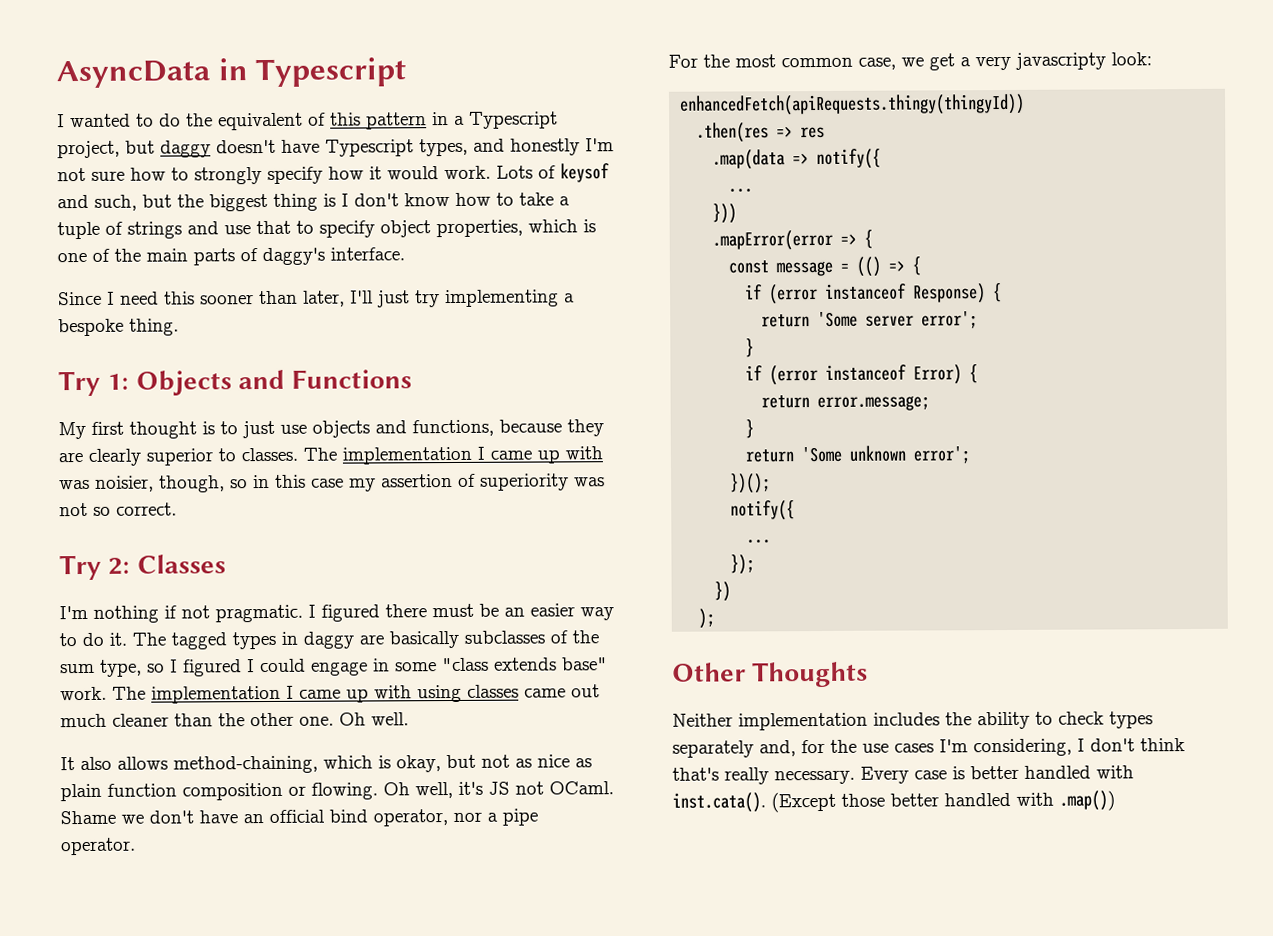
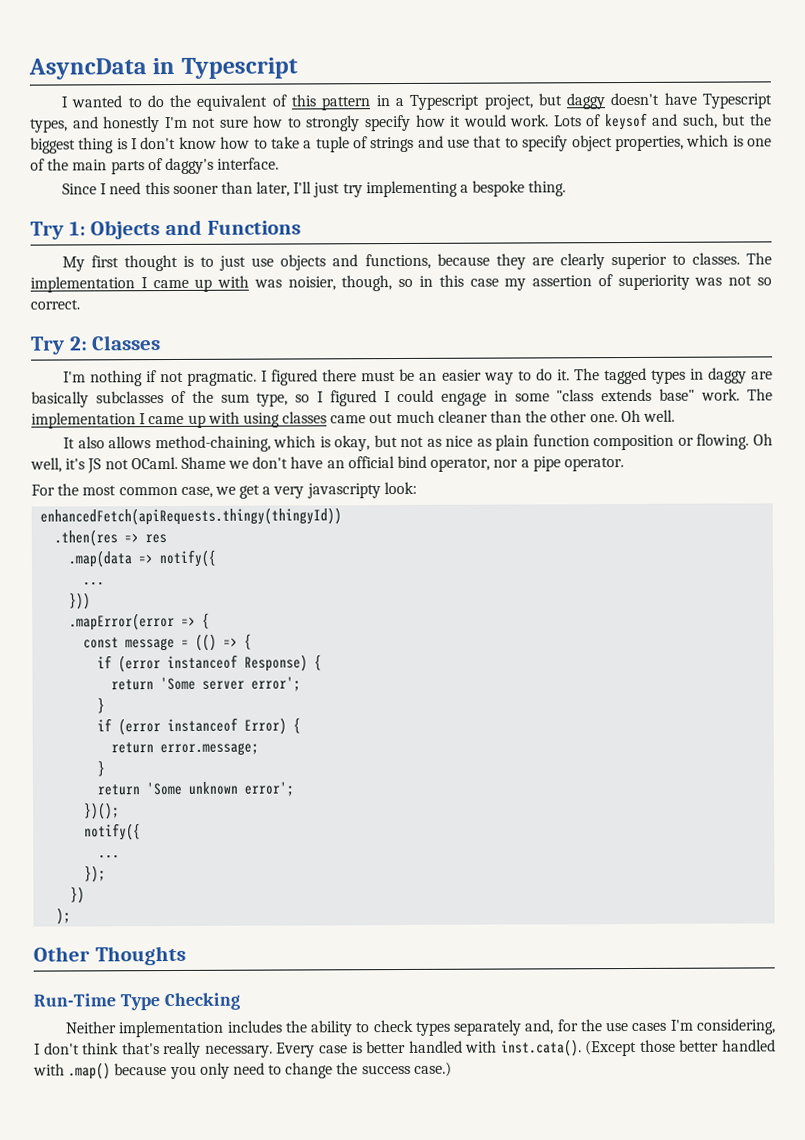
+ Run-Time Type Checking
- Every case is better handled with inst.cata(). (Except those better handled with .map())
+ Every case is better handled with inst.cata(). (Except those better handled with .map() because you only need to change the success case.)

